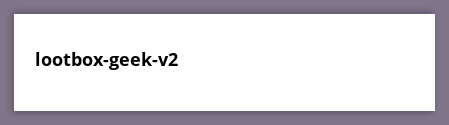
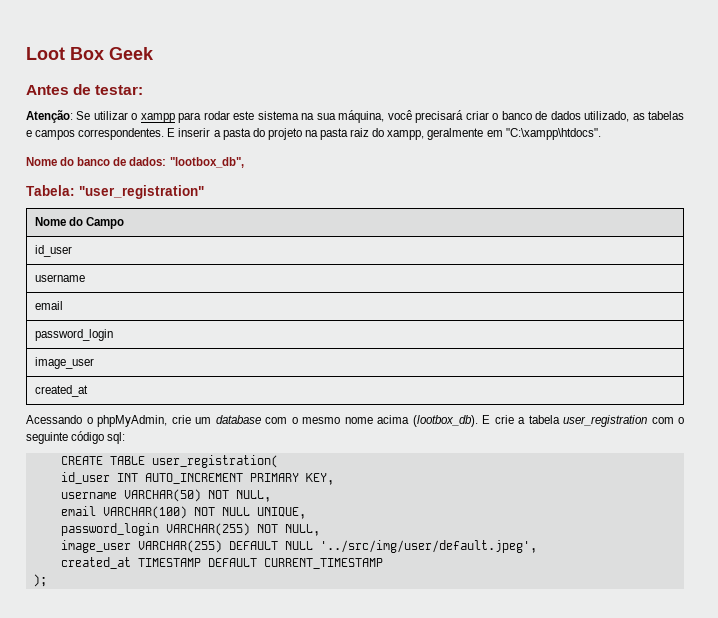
- lootbox-geek-v2
+ Loot Box Geek
+ Antes de testar:
+ Atenção: Se utilizar o xampp para rodar este sistema na sua máquina, você precisará criar o banco de dados utilizado, as tabelas e campos correspondentes. E inserir a pasta do projeto na pasta raiz do xampp, geralmente em "C:\xampp\htdocs".
+ Nome do banco de dados: "lootbox_db",
+ Tabela: "user_registration"
+ Nome do Campo
+ id_user
+ username
+ email
+ password_login
+ image_user
+ created_at
+ Acessando o phpMyAdmin, crie um database com o mesmo nome acima (lootbox_db). E crie a tabela user_registration com o seguinte código sql:
+ CREATE TABLE user_registration(
+ id_user INT AUTO_INCREMENT PRIMARY KEY,
+ username VARCHAR(50) NOT NULL,
+ email VARCHAR(100) NOT NULL UNIQUE,
+ password_login VARCHAR(255) NOT NULL,
+ image_user VARCHAR(255) DEFAULT NULL '../src/img/user/default.jpeg',
+ created_at TIMESTAMP DEFAULT CURRENT_TIMESTAMP
+ );

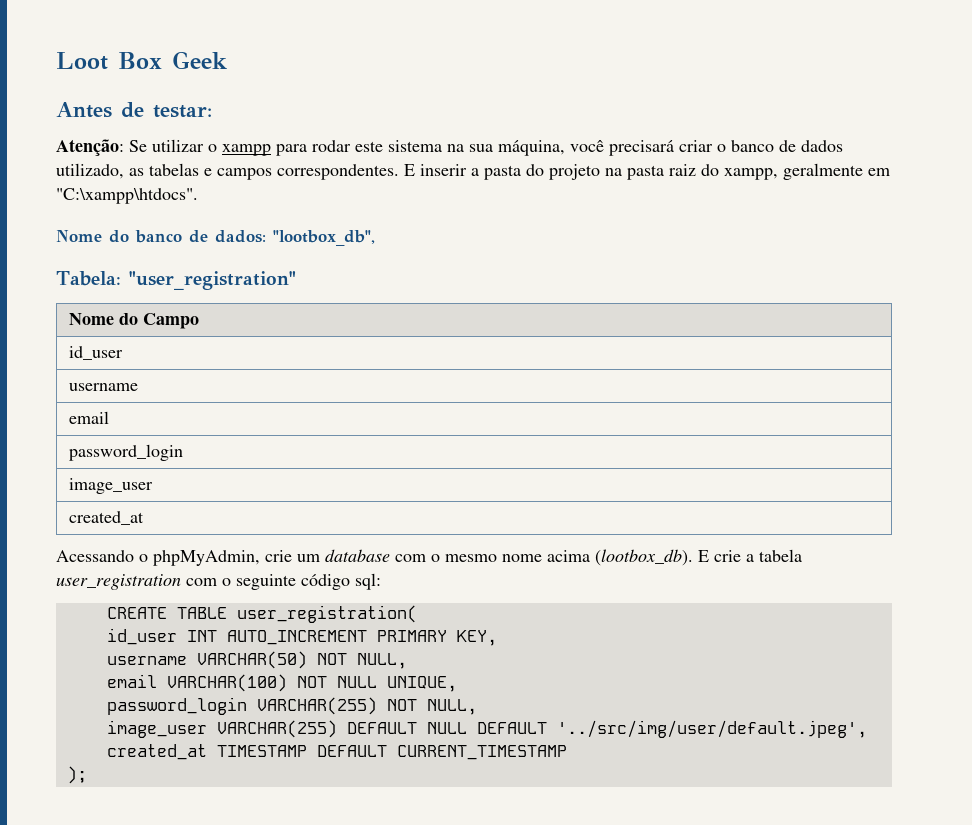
- image_user VARCHAR(255) DEFAULT NULL '../src/img/user/default.jpeg',
+ image_user VARCHAR(255) DEFAULT NULL DEFAULT '../src/img/user/default.jpeg',

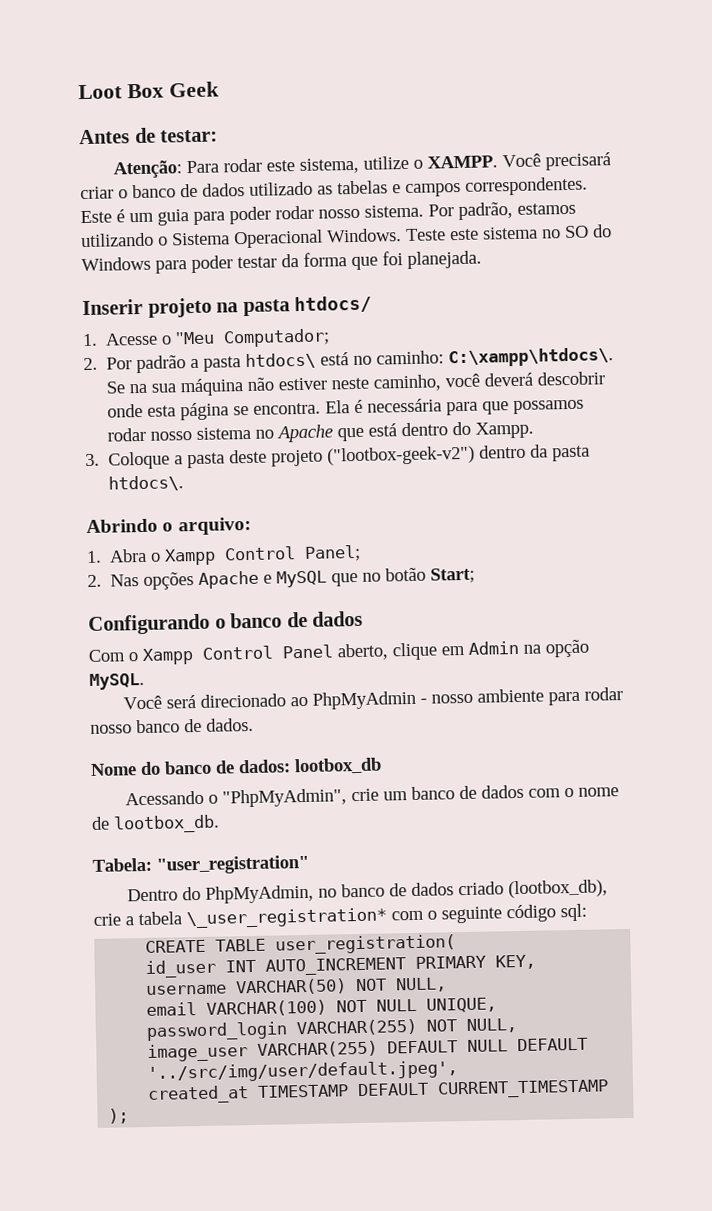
- Atenção: Se utilizar o xampp para rodar este sistema na sua máquina, você precisará criar o banco de dados utilizado, as tabelas e campos correspondentes.
+ Atenção: Para rodar este sistema, utilize o XAMPP. Você precisará criar o banco de dados utilizado as tabelas e campos correspondentes.
- E inserir a pasta do projeto na pasta raiz do xampp, geralmente em "C:\xampp\htdocs".
+ Este é um guia para poder rodar nosso sistema. Por padrão, estamos utilizando o Sistema Operacional Windows. Teste este sistema no SO do Windows para poder testar da forma que foi planejada.
+ Inserir projeto na pasta htdocs/
+ 1. Acesse o "Meu Computador;
+ 2. Por padrão a pasta htdocs\ está no caminho: C:\xampp\htdocs\. Se na sua máquina não estiver neste caminho, você deverá descobrir onde esta página se encontra. Ela é necessária para que possamos rodar nosso sistema no Apache que está dentro do Xampp.
+ 3. Coloque a pasta deste projeto ("lootbox-geek-v2") dentro da pasta htdocs\.
+ Abrindo o arquivo:
+ 1. Abra o Xampp Control Panel;
+ 2. Nas opções Apache e MySQL que no botão Start;
+ Configurando o banco de dados
+ Com o Xampp Control Panel aberto, clique em Admin na opção MySQL.
+ Você será direcionado ao PhpMyAdmin - nosso ambiente para rodar nosso banco de dados.
- Nome do banco de dados: "lootbox_db",
+ Nome do banco de dados: lootbox_db
+ Acessando o "PhpMyAdmin", crie um banco de dados com o nome de lootbox_db.
  Tabela: "user_registration"
- Nome do Campo
- id_user
- username
- email
- password_login
- image_user
- created_at
- Acessando o phpMyAdmin, crie um database com o mesmo nome acima (lootbox_db). E crie a tabela user_registration com o seguinte código sql:
+ Dentro do PhpMyAdmin, no banco de dados criado (lootbox_db), crie a tabela \_user_registration* com o seguinte código sql:

